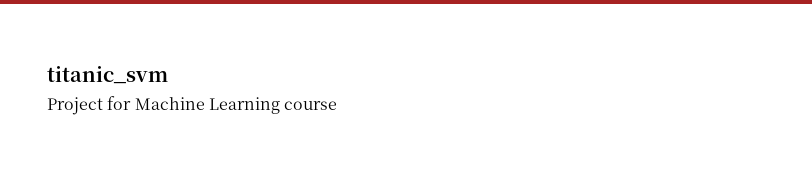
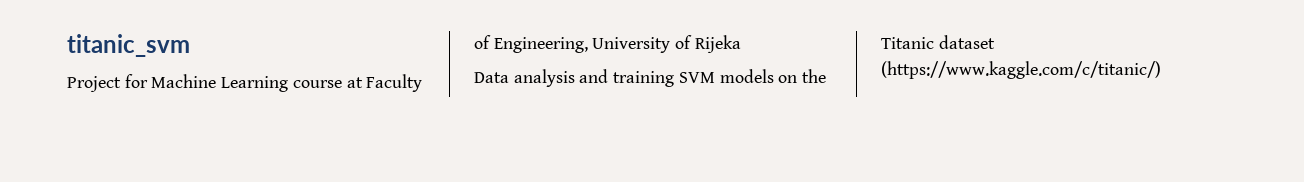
- Project for Machine Learning course
+ Project for Machine Learning course at Faculty of Engineering, University of Rijeka
+ Data analysis and training SVM models on the Titanic dataset (https://www.kaggle.com/c/titanic/)

